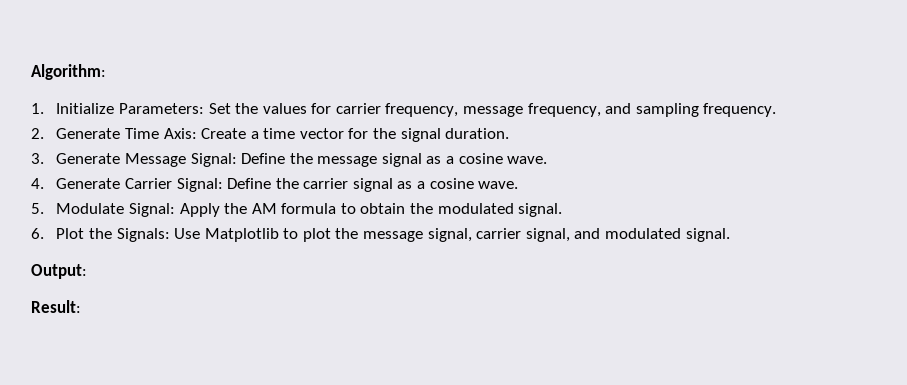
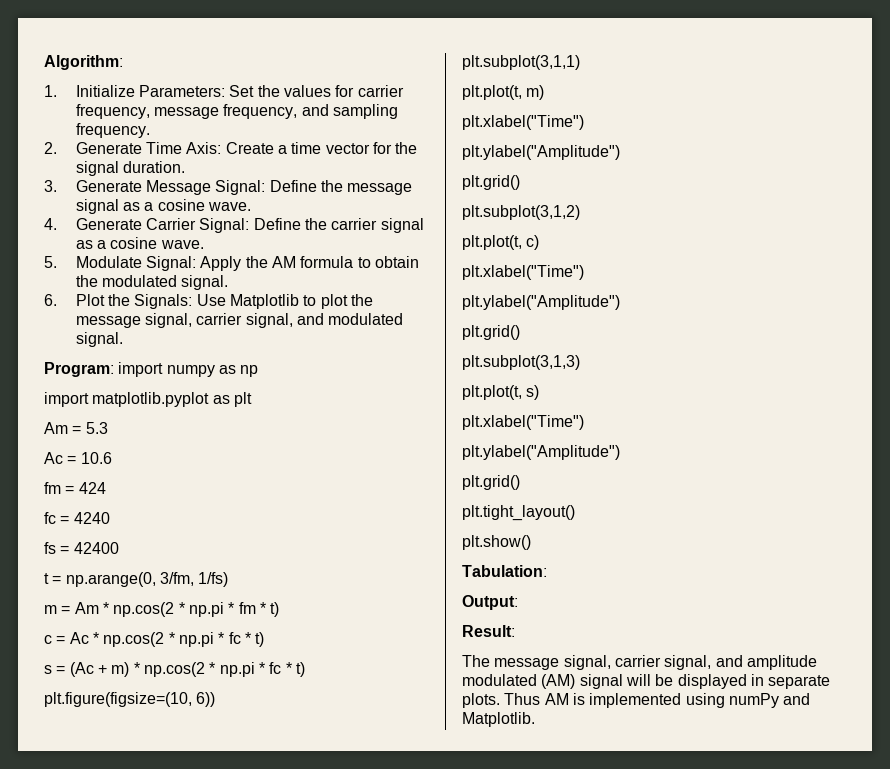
+ Program: import numpy as np
+ import matplotlib.pyplot as plt
+ Am = 5.3
+ Ac = 10.6
+ fm = 424
+ fc = 4240
+ fs = 42400
+ t = np.arange(0, 3/fm, 1/fs)
+ m = Am * np.cos(2 * np.pi * fm * t)
+ c = Ac * np.cos(2 * np.pi * fc * t)
+ s = (Ac + m) * np.cos(2 * np.pi * fc * t)
+ plt.figure(figsize=(10, 6))
+ plt.subplot(3,1,1)
+ plt.plot(t, m)
+ plt.xlabel("Time")
+ plt.ylabel("Amplitude")
+ plt.grid()
+ plt.subplot(3,1,2)
+ plt.plot(t, c)
+ plt.xlabel("Time")
+ plt.ylabel("Amplitude")
+ plt.grid()
+ plt.subplot(3,1,3)
+ plt.plot(t, s)
+ plt.xlabel("Time")
+ plt.ylabel("Amplitude")
+ plt.grid()
+ plt.tight_layout()
+ plt.show()
+ Tabulation:
  Output:
  Result:
+ The message signal, carrier signal, and amplitude modulated (AM) signal will be displayed in separate plots. Thus AM is implemented using numPy and Matplotlib.

